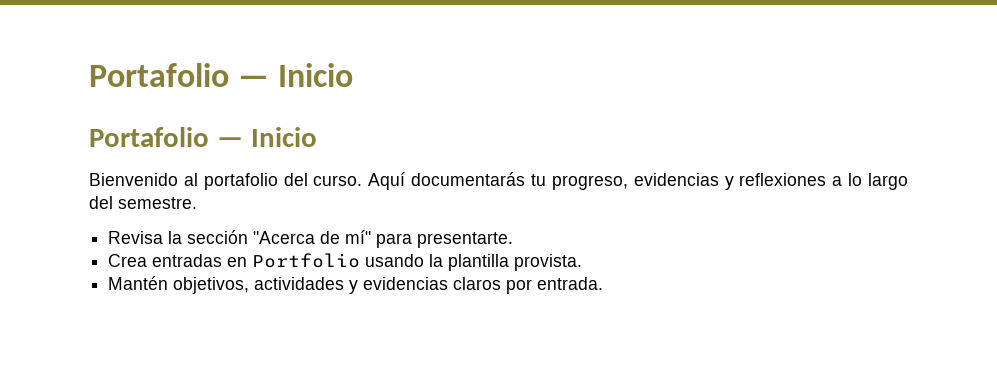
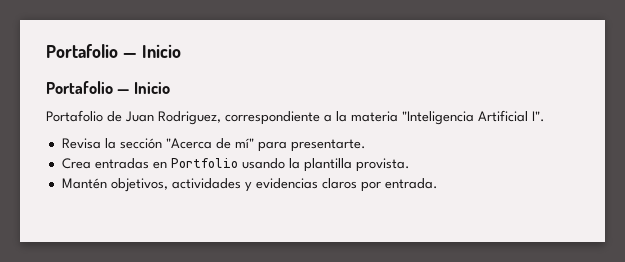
- Bienvenido al portafolio del curso. Aquí documentarás tu progreso, evidencias y reflexiones a lo largo del semestre.
+ Portafolio de Juan Rodriguez, correspondiente a la materia "Inteligencia Artificial I".

